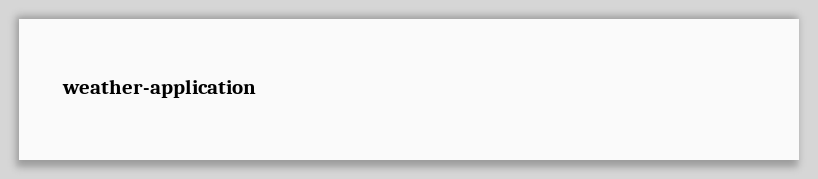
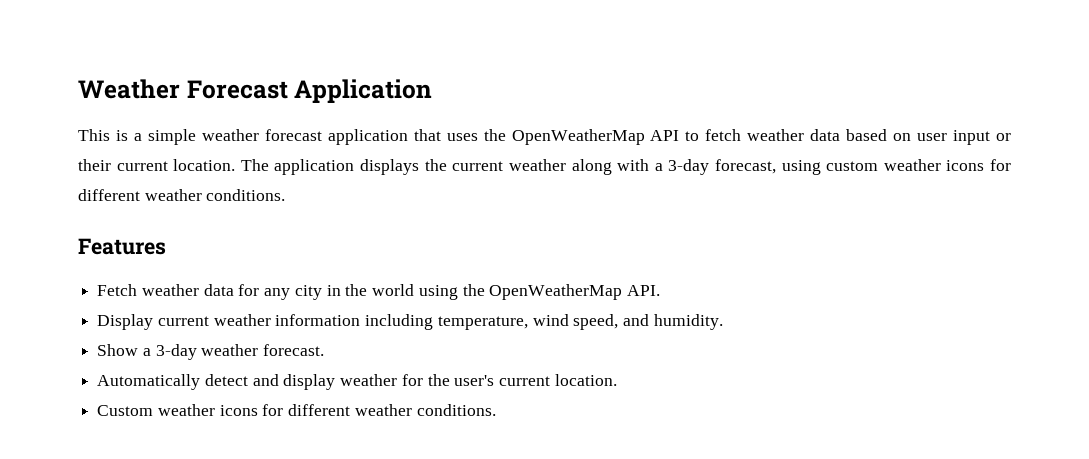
- weather-application
+ Weather Forecast Application
+ This is a simple weather forecast application that uses the OpenWeatherMap API to fetch weather data based on user input or their current location. The application displays the current weather along with a 3-day forecast, using custom weather icons for different weather conditions.
+ Features
+ Fetch weather data for any city in the world using the OpenWeatherMap API.
+ Display current weather information including temperature, wind speed, and humidity.
+ Show a 3-day weather forecast.
+ Automatically detect and display weather for the user's current location.
+ Custom weather icons for different weather conditions.

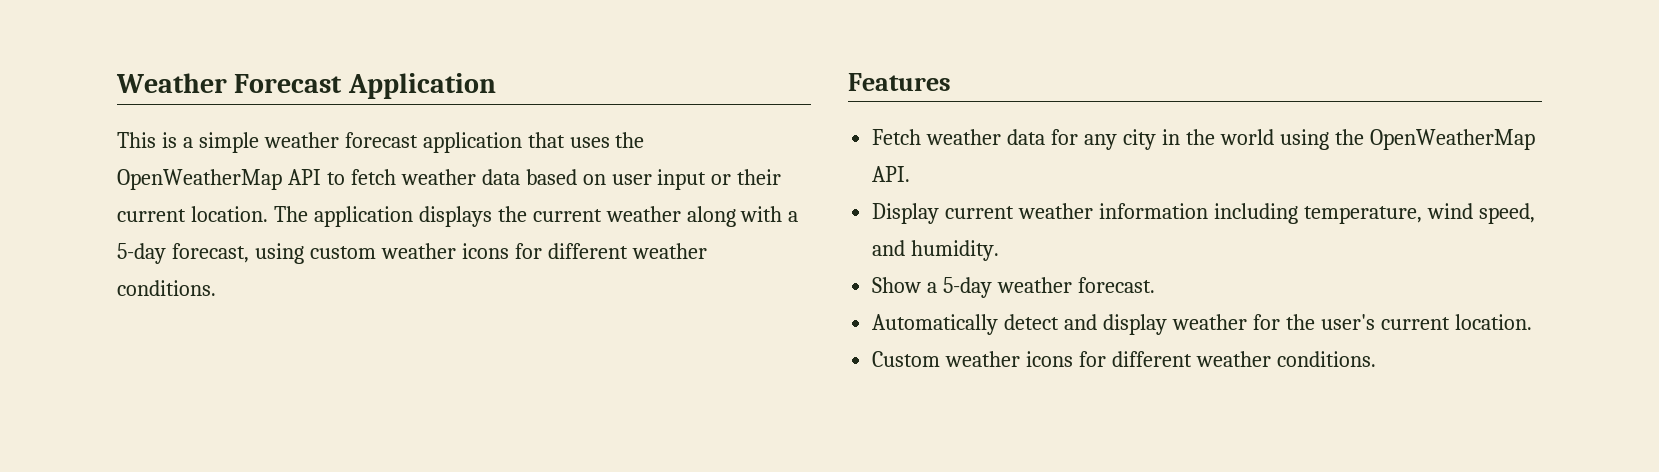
- The application displays the current weather along with a 3-day forecast, using custom weather icons for different weather conditions.
+ The application displays the current weather along with a 5-day forecast, using custom weather icons for different weather conditions.
- Show a 3-day weather forecast.
+ Show a 5-day weather forecast.

